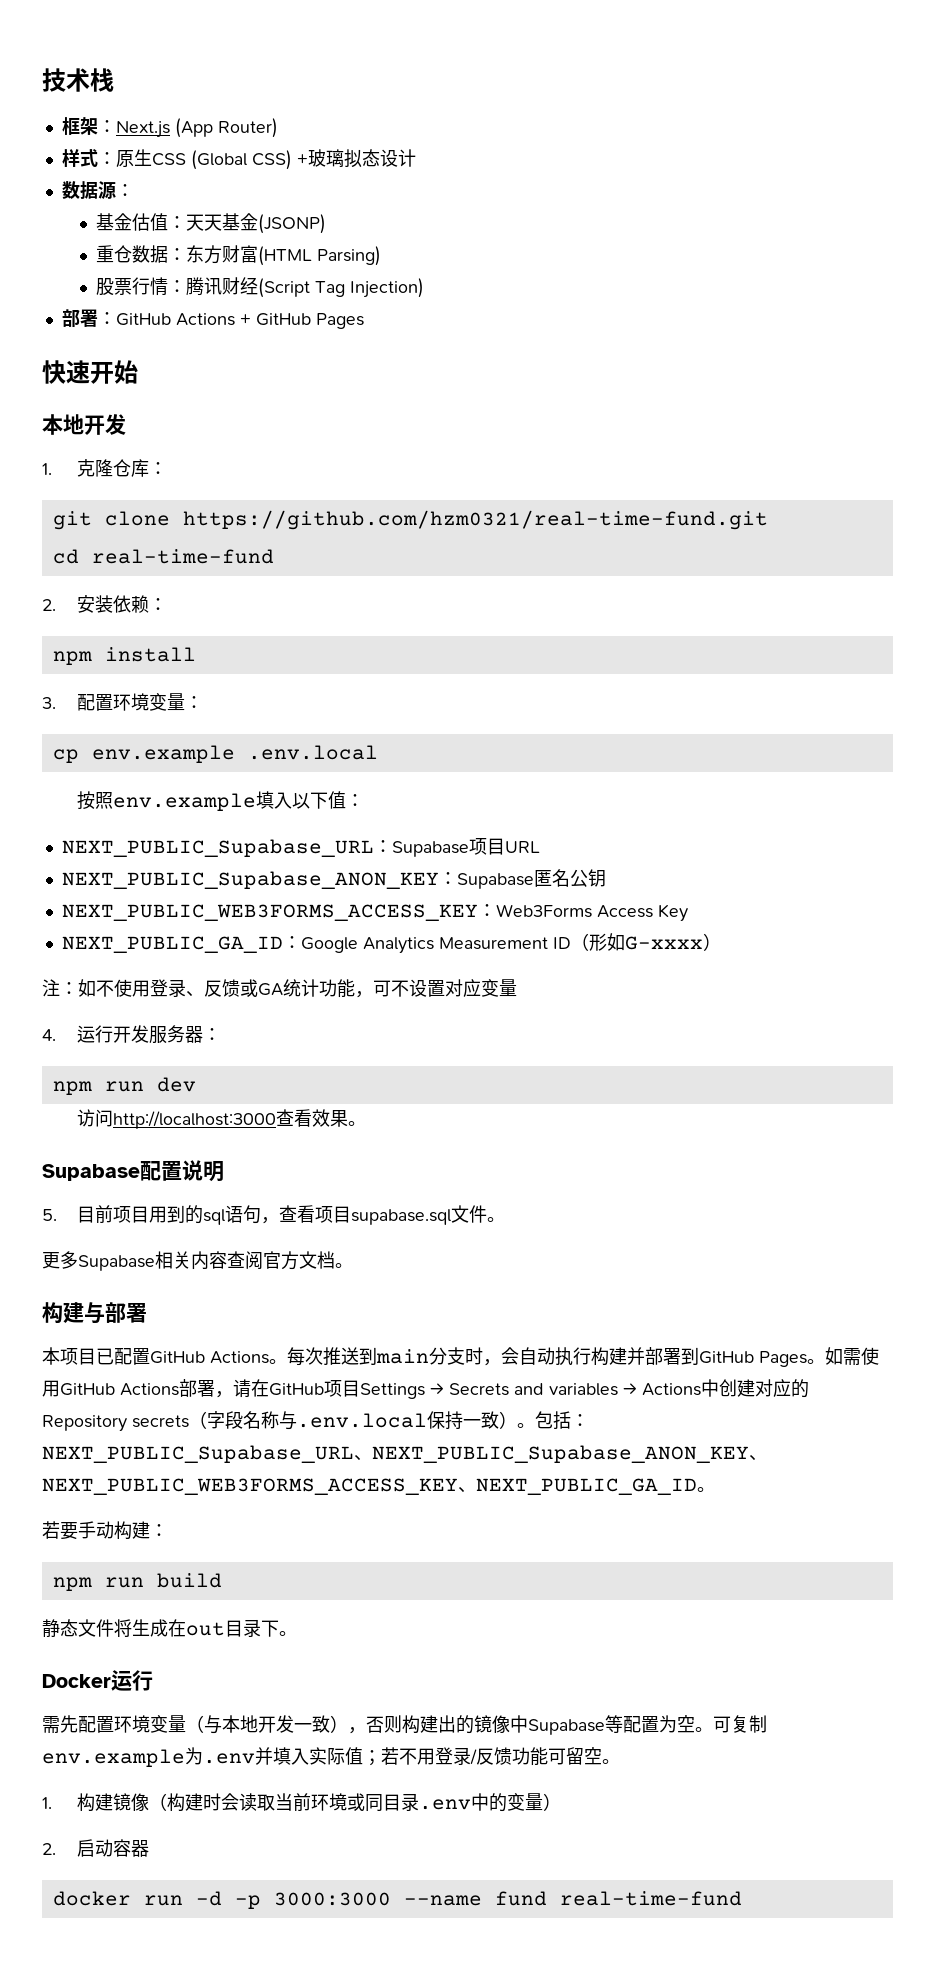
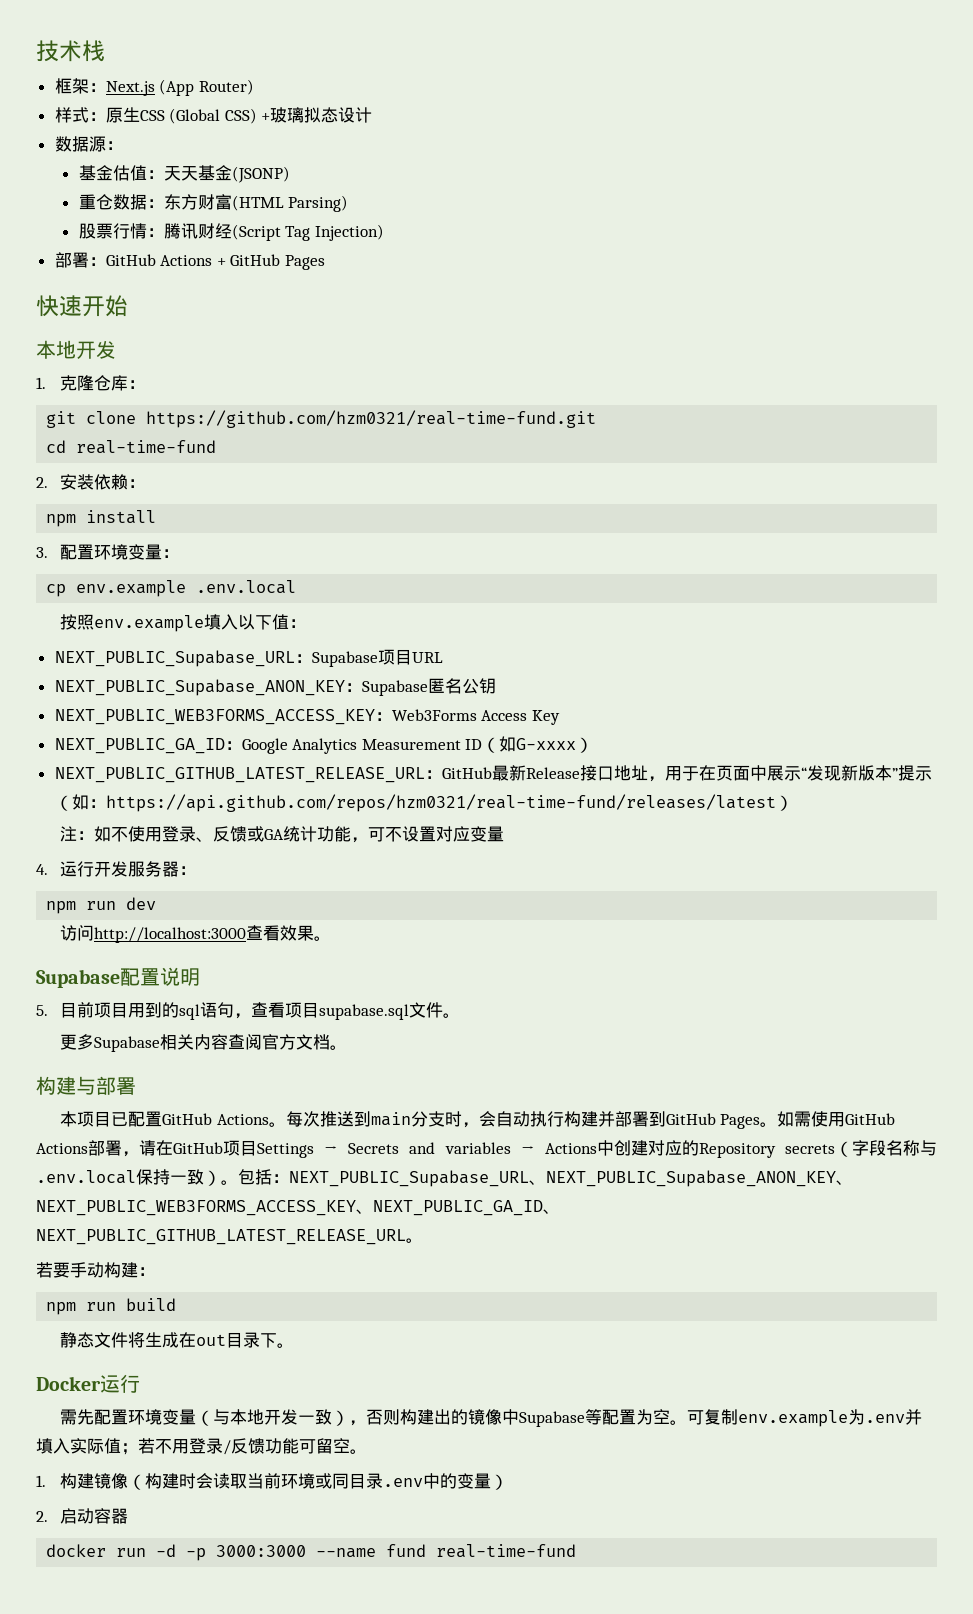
- NEXT_PUBLIC_GA_ID：Google Analytics Measurement ID（形如G-xxxx）
+ NEXT_PUBLIC_GA_ID：Google Analytics Measurement ID（如G-xxxx）
+ NEXT_PUBLIC_GITHUB_LATEST_RELEASE_URL：GitHub最新Release接口地址，用于在页面中展示“发现新版本”提示（如：https://api.github.com/repos/hzm0321/real-time-fund/releases/latest）
- 包括：NEXT_PUBLIC_Supabase_URL、NEXT_PUBLIC_Supabase_ANON_KEY、NEXT_PUBLIC_WEB3FORMS_ACCESS_KEY、NEXT_PUBLIC_GA_ID。
+ 包括：NEXT_PUBLIC_Supabase_URL、NEXT_PUBLIC_Supabase_ANON_KEY、NEXT_PUBLIC_WEB3FORMS_ACCESS_KEY、NEXT_PUBLIC_GA_ID、NEXT_PUBLIC_GITHUB_LATEST_RELEASE_URL。

